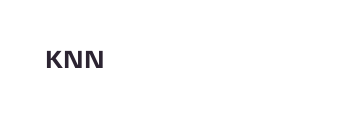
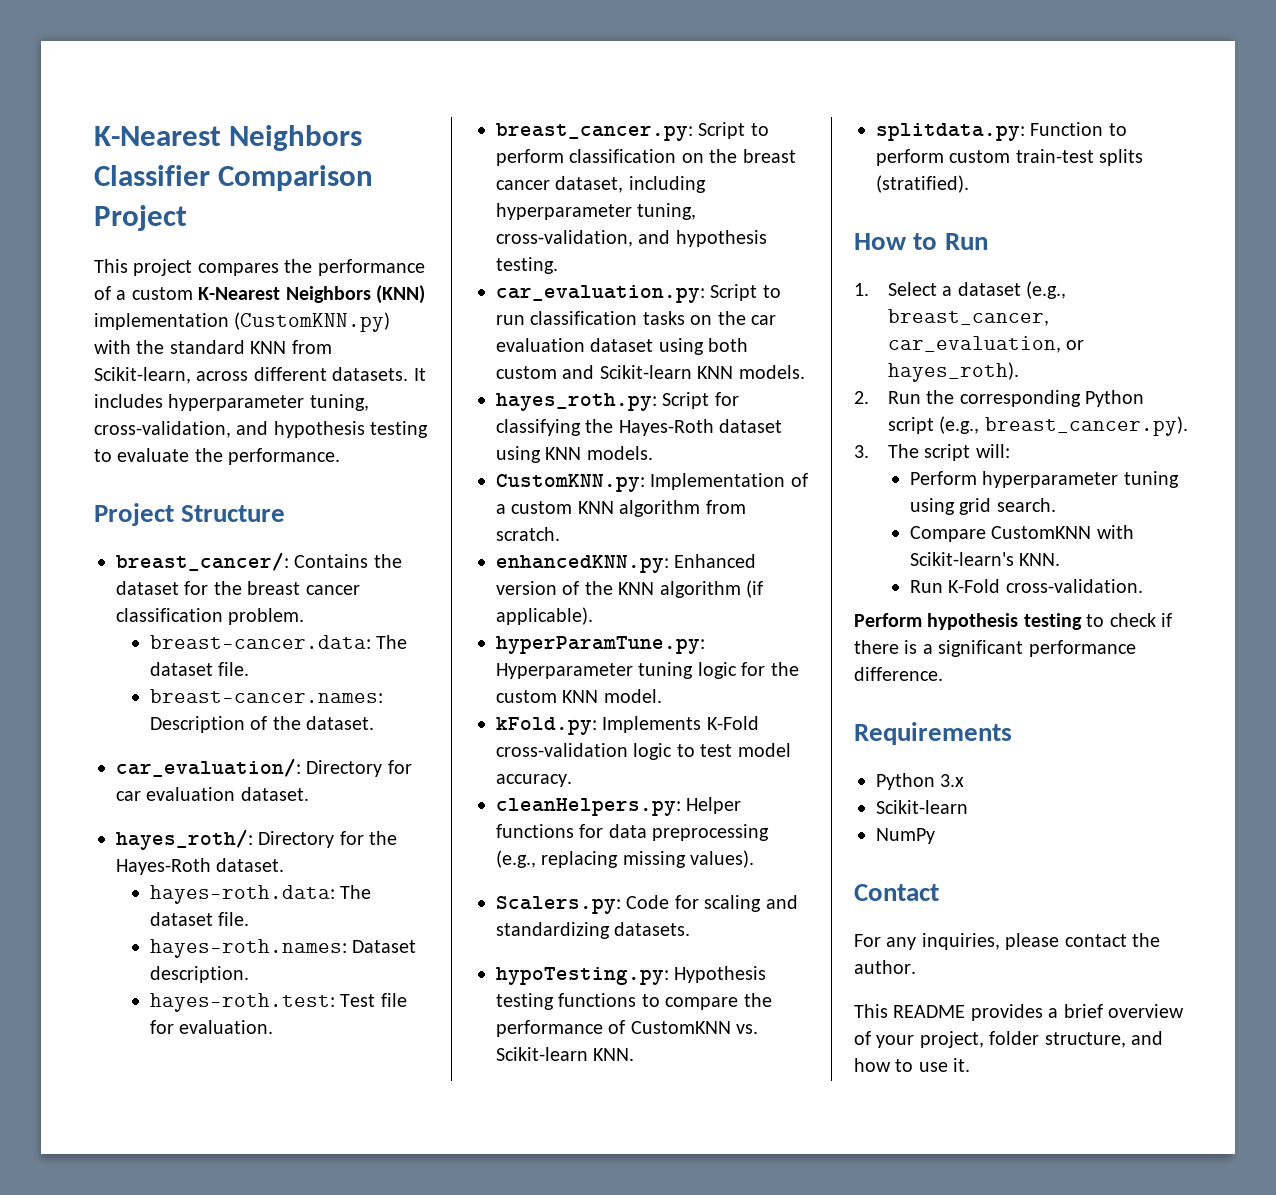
- KNN
+ K-Nearest Neighbors Classifier Comparison Project
+ This project compares the performance of a custom K-Nearest Neighbors (KNN) implementation (CustomKNN.py) with the standard KNN from Scikit-learn, across different datasets. It includes hyperparameter tuning, cross-validation, and hypothesis testing to evaluate the performance.
+ Project Structure
+ breast_cancer/: Contains the dataset for the breast cancer classification problem.
+ breast-cancer.data: The dataset file.
+ breast-cancer.names: Description of the dataset.
+ car_evaluation/: Directory for car evaluation dataset.
+ hayes_roth/: Directory for the Hayes-Roth dataset.
+ hayes-roth.data: The dataset file.
+ hayes-roth.names: Dataset description.
+ hayes-roth.test: Test file for evaluation.
+ breast_cancer.py: Script to perform classification on the breast cancer dataset, including hyperparameter tuning, cross-validation, and hypothesis testing.
+ car_evaluation.py: Script to run classification tasks on the car evaluation dataset using both custom and Scikit-learn KNN models.
+ hayes_roth.py: Script for classifying the Hayes-Roth dataset using KNN models.
+ CustomKNN.py: Implementation of a custom KNN algorithm from scratch.
+ enhancedKNN.py: Enhanced version of the KNN algorithm (if applicable).
+ hyperParamTune.py: Hyperparameter tuning logic for the custom KNN model.
+ kFold.py: Implements K-Fold cross-validation logic to test model accuracy.
+ cleanHelpers.py: Helper functions for data preprocessing (e.g., replacing missing values).
+ Scalers.py: Code for scaling and standardizing datasets.
+ hypoTesting.py: Hypothesis testing functions to compare the performance of CustomKNN vs. Scikit-learn KNN.
+ splitdata.py: Function to perform custom train-test splits (stratified).
+ How to Run
+ 1. Select a dataset (e.g., breast_cancer, car_evaluation, or hayes_roth).
+ 2. Run the corresponding Python script (e.g., breast_cancer.py).
+ 3. The script will:
+ Perform hyperparameter tuning using grid search.
+ Compare CustomKNN with Scikit-learn's KNN.
+ Run K-Fold cross-validation.
+ Perform hypothesis testing to check if there is a significant performance difference.
+ Requirements
+ Python 3.x
+ Scikit-learn
+ NumPy
+ Contact
+ For any inquiries, please contact the author.
+ This README provides a brief overview of your project, folder structure, and how to use it.

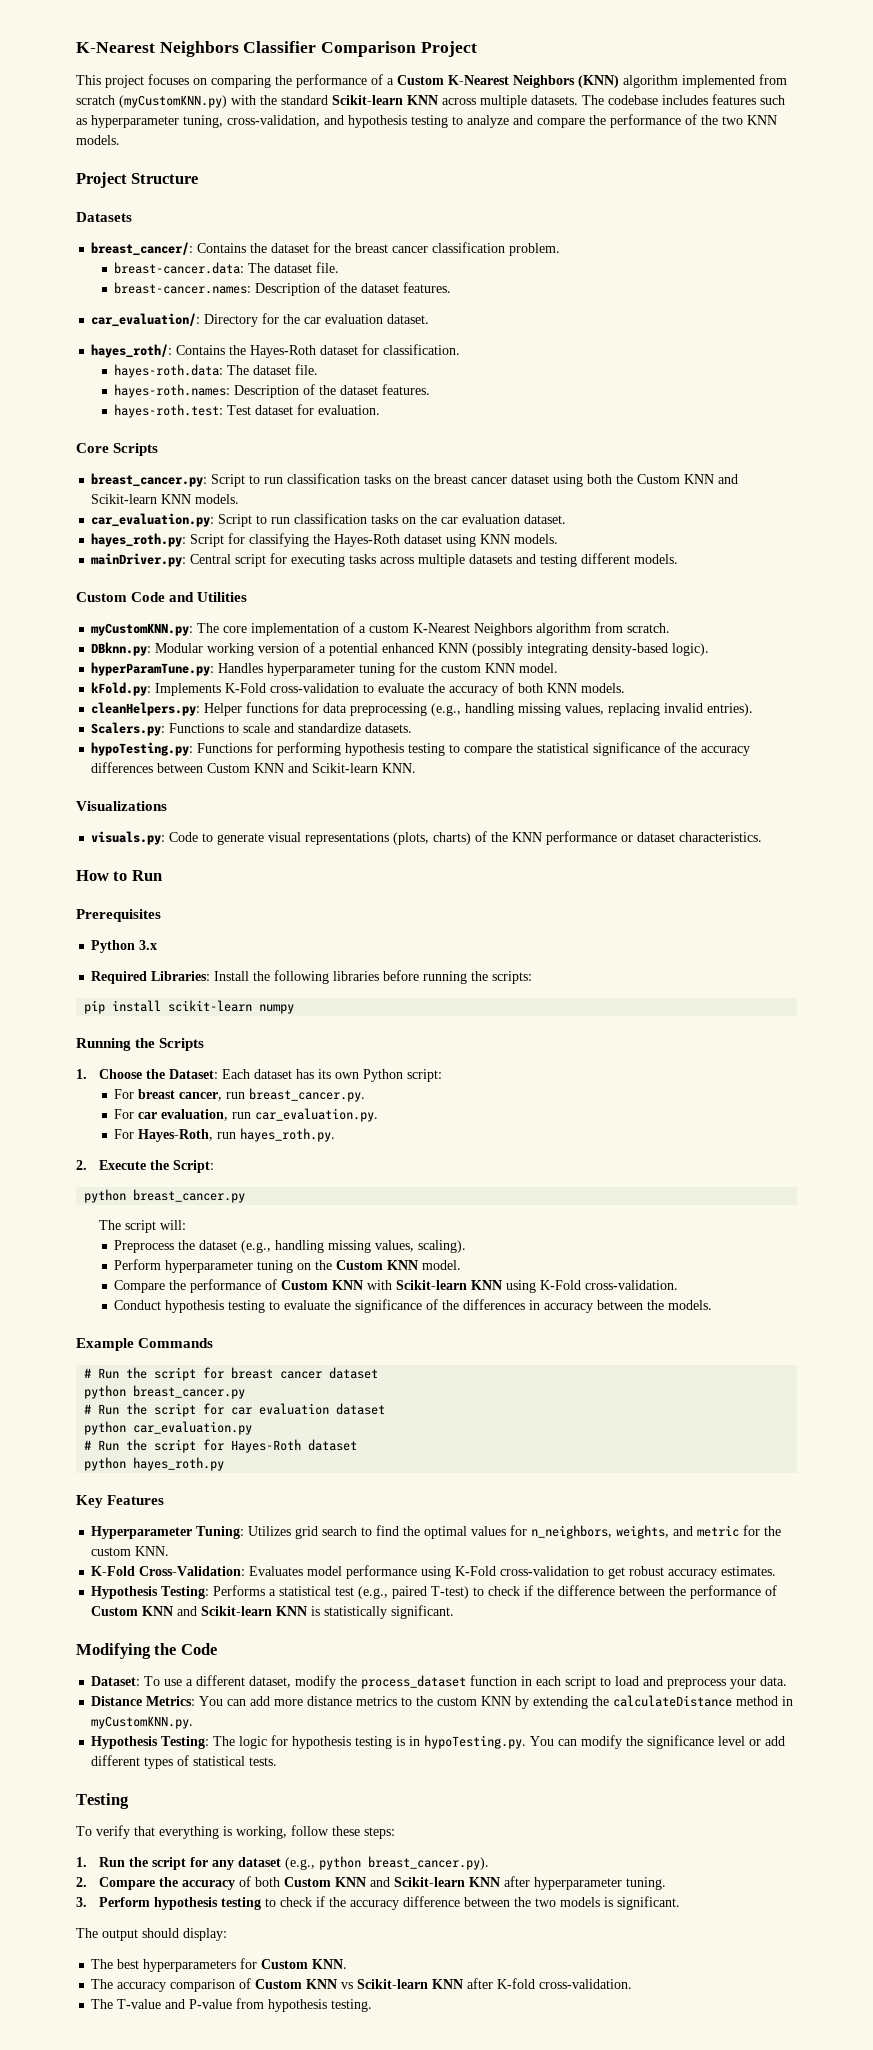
- This project compares the performance of a custom K-Nearest Neighbors (KNN) implementation (CustomKNN.py) with the standard KNN from Scikit-learn, across different datasets. It includes hyperparameter tuning, cross-validation, and hypothesis testing to evaluate the performance.
+ This project focuses on comparing the performance of a Custom K-Nearest Neighbors (KNN) algorithm implemented from scratch (myCustomKNN.py) with the standard Scikit-learn KNN across multiple datasets. The codebase includes features such as hyperparameter tuning, cross-validation, and hypothesis testing to analyze and compare the performance of the two KNN models.
+ Datasets
- breast-cancer.names: Description of the dataset.
+ breast-cancer.names: Description of the dataset features.
- car_evaluation/: Directory for car evaluation dataset.
+ car_evaluation/: Directory for the car evaluation dataset.
- hayes_roth/: Directory for the Hayes-Roth dataset.
+ hayes_roth/: Contains the Hayes-Roth dataset for classification.
- hayes-roth.names: Dataset description.
+ hayes-roth.names: Description of the dataset features.
- hayes-roth.test: Test file for evaluation.
+ hayes-roth.test: Test dataset for evaluation.
+ Core Scripts
- breast_cancer.py: Script to perform classification on the breast cancer dataset, including hyperparameter tuning, cross-validation, and hypothesis testing.
+ breast_cancer.py: Script to run classification tasks on the breast cancer dataset using both the Custom KNN and Scikit-learn KNN models.
- car_evaluation.py: Script to run classification tasks on the car evaluation dataset using both custom and Scikit-learn KNN models.
+ car_evaluation.py: Script to run classification tasks on the car evaluation dataset.
- CustomKNN.py: Implementation of a custom KNN algorithm from scratch.
+ mainDriver.py: Central script for executing tasks across multiple datasets and testing different models.
+ Custom Code and Utilities
+ myCustomKNN.py: The core implementation of a custom K-Nearest Neighbors algorithm from scratch.
- enhancedKNN.py: Enhanced version of the KNN algorithm (if applicable).
- hyperParamTune.py: Hyperparameter tuning logic for the custom KNN model.
+ DBknn.py: Modular working version of a potential enhanced KNN (possibly integrating density-based logic).
+ hyperParamTune.py: Handles hyperparameter tuning for the custom KNN model.
- kFold.py: Implements K-Fold cross-validation logic to test model accuracy.
+ kFold.py: Implements K-Fold cross-validation to evaluate the accuracy of both KNN models.
- cleanHelpers.py: Helper functions for data preprocessing (e.g., replacing missing values).
- Scalers.py: Code for scaling and standardizing datasets.
- hypoTesting.py: Hypothesis testing functions to compare the performance of CustomKNN vs. Scikit-learn KNN.
- splitdata.py: Function to perform custom train-test splits (stratified).
+ cleanHelpers.py: Helper functions for data preprocessing (e.g., handling missing values, replacing invalid entries).
+ Scalers.py: Functions to scale and standardize datasets.
+ hypoTesting.py: Functions for performing hypothesis testing to compare the statistical significance of the accuracy differences between Custom KNN and Scikit-learn KNN.
+ Visualizations
+ visuals.py: Code to generate visual representations (plots, charts) of the KNN performance or dataset characteristics.
  How to Run
- 1. Select a dataset (e.g., breast_cancer, car_evaluation, or hayes_roth).
- 2. Run the corresponding Python script (e.g., breast_cancer.py).
- 3. The script will:
- Perform hyperparameter tuning using grid search.
- Compare CustomKNN with Scikit-learn's KNN.
- Run K-Fold cross-validation.
- Perform hypothesis testing to check if there is a significant performance difference.
- Requirements
+ Prerequisites
  Python 3.x
- Scikit-learn
- NumPy
- Contact
- For any inquiries, please contact the author.
- This README provides a brief overview of your project, folder structure, and how to use it.
+ Required Libraries: Install the following libraries before running the scripts:
+ pip install scikit-learn numpy
+ Running the Scripts
+ 1. Choose the Dataset: Each dataset has its own Python script:
+ For breast cancer, run breast_cancer.py.
+ For car evaluation, run car_evaluation.py.
+ For Hayes-Roth, run hayes_roth.py.
+ 2. Execute the Script:
+ python breast_cancer.py
+ The script will:
+ Preprocess the dataset (e.g., handling missing values, scaling).
+ Perform hyperparameter tuning on the Custom KNN model.
+ Compare the performance of Custom KNN with Scikit-learn KNN using K-Fold cross-validation.
+ Conduct hypothesis testing to evaluate the significance of the differences in accuracy between the models.
+ Example Commands
+ # Run the script for breast cancer dataset
+ python breast_cancer.py
+ # Run the script for car evaluation dataset
+ python car_evaluation.py
+ # Run the script for Hayes-Roth dataset
+ python hayes_roth.py
+ Key Features
+ Hyperparameter Tuning: Utilizes grid search to find the optimal values for n_neighbors, weights, and metric for the custom KNN.
+ K-Fold Cross-Validation: Evaluates model performance using K-Fold cross-validation to get robust accuracy estimates.
+ Hypothesis Testing: Performs a statistical test (e.g., paired T-test) to check if the difference between the performance of Custom KNN and Scikit-learn KNN is statistically significant.
+ Modifying the Code
+ Dataset: To use a different dataset, modify the process_dataset function in each script to load and preprocess your data.
+ Distance Metrics: You can add more distance metrics to the custom KNN by extending the calculateDistance method in myCustomKNN.py.
+ Hypothesis Testing: The logic for hypothesis testing is in hypoTesting.py. You can modify the significance level or add different types of statistical tests.
+ Testing
+ To verify that everything is working, follow these steps:
+ 1. Run the script for any dataset (e.g., python breast_cancer.py).
+ 2. Compare the accuracy of both Custom KNN and Scikit-learn KNN after hyperparameter tuning.
+ 3. Perform hypothesis testing to check if the accuracy difference between the two models is significant.
+ The output should display:
+ The best hyperparameters for Custom KNN.
+ The accuracy comparison of Custom KNN vs Scikit-learn KNN after K-fold cross-validation.
+ The T-value and P-value from hypothesis testing.

